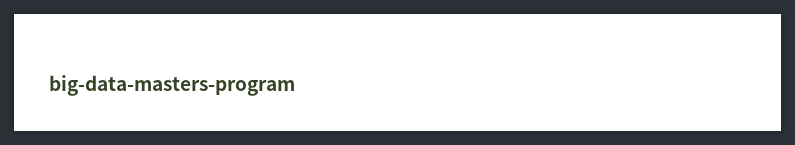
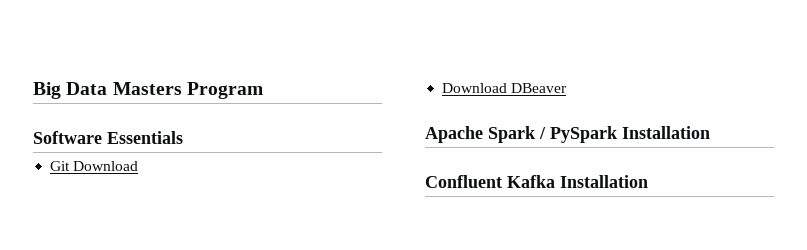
- big-data-masters-program
+ Big Data Masters Program
+ Software Essentials
+ Git Download
+ Download DBeaver
+ Apache Spark / PySpark Installation
+ Confluent Kafka Installation

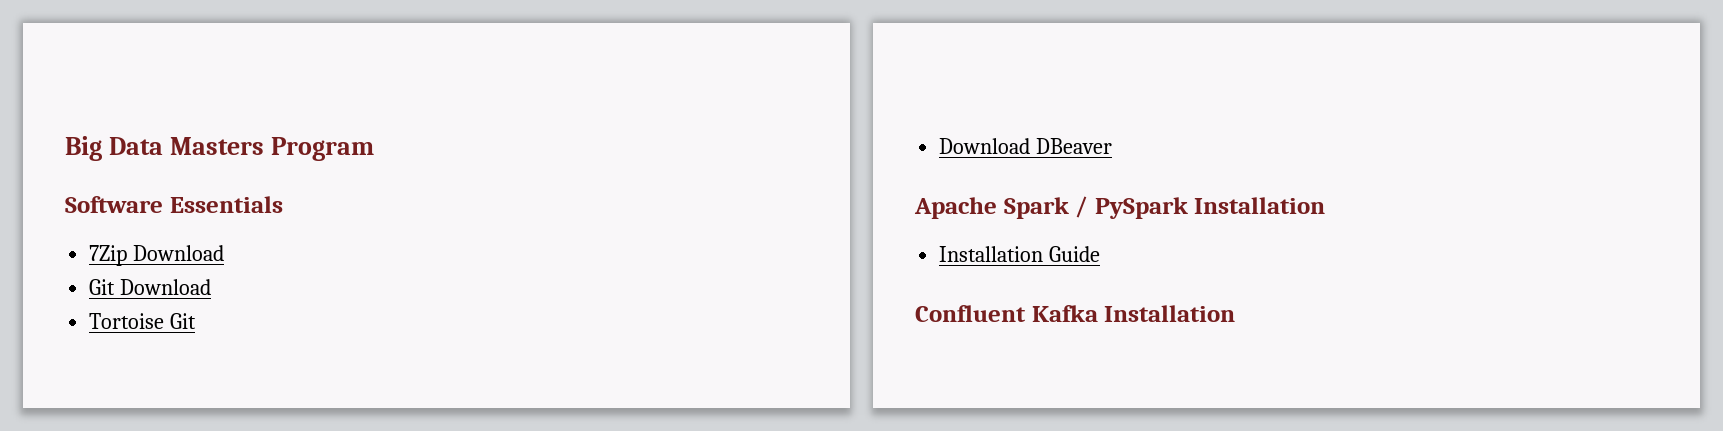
+ 7Zip Download
+ Tortoise Git
+ Installation Guide

